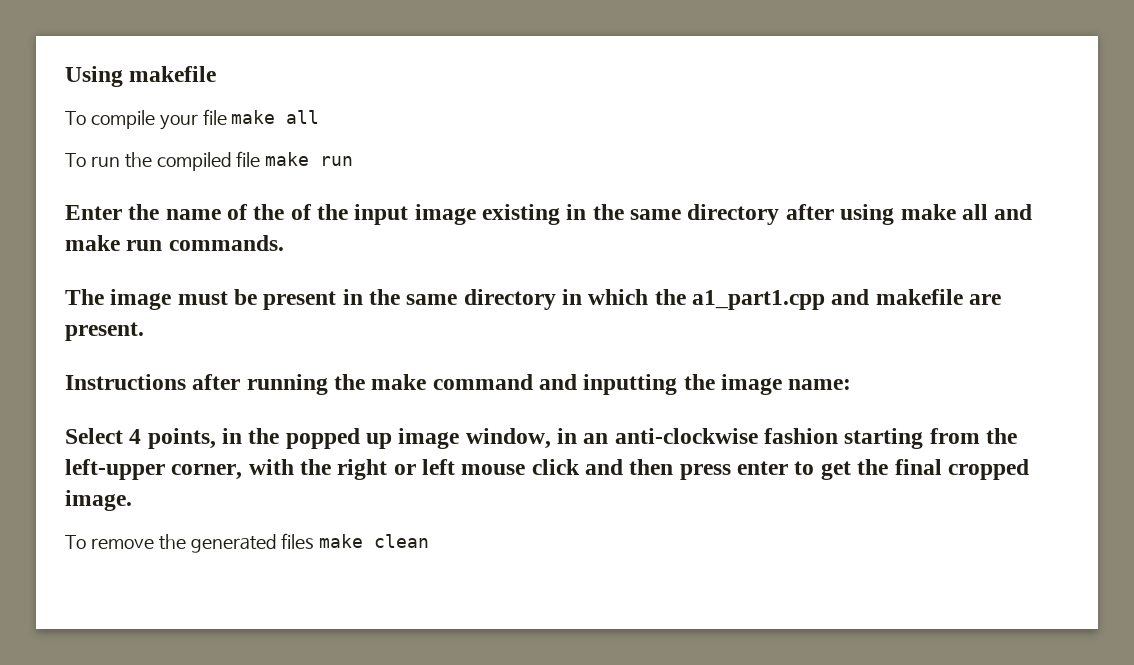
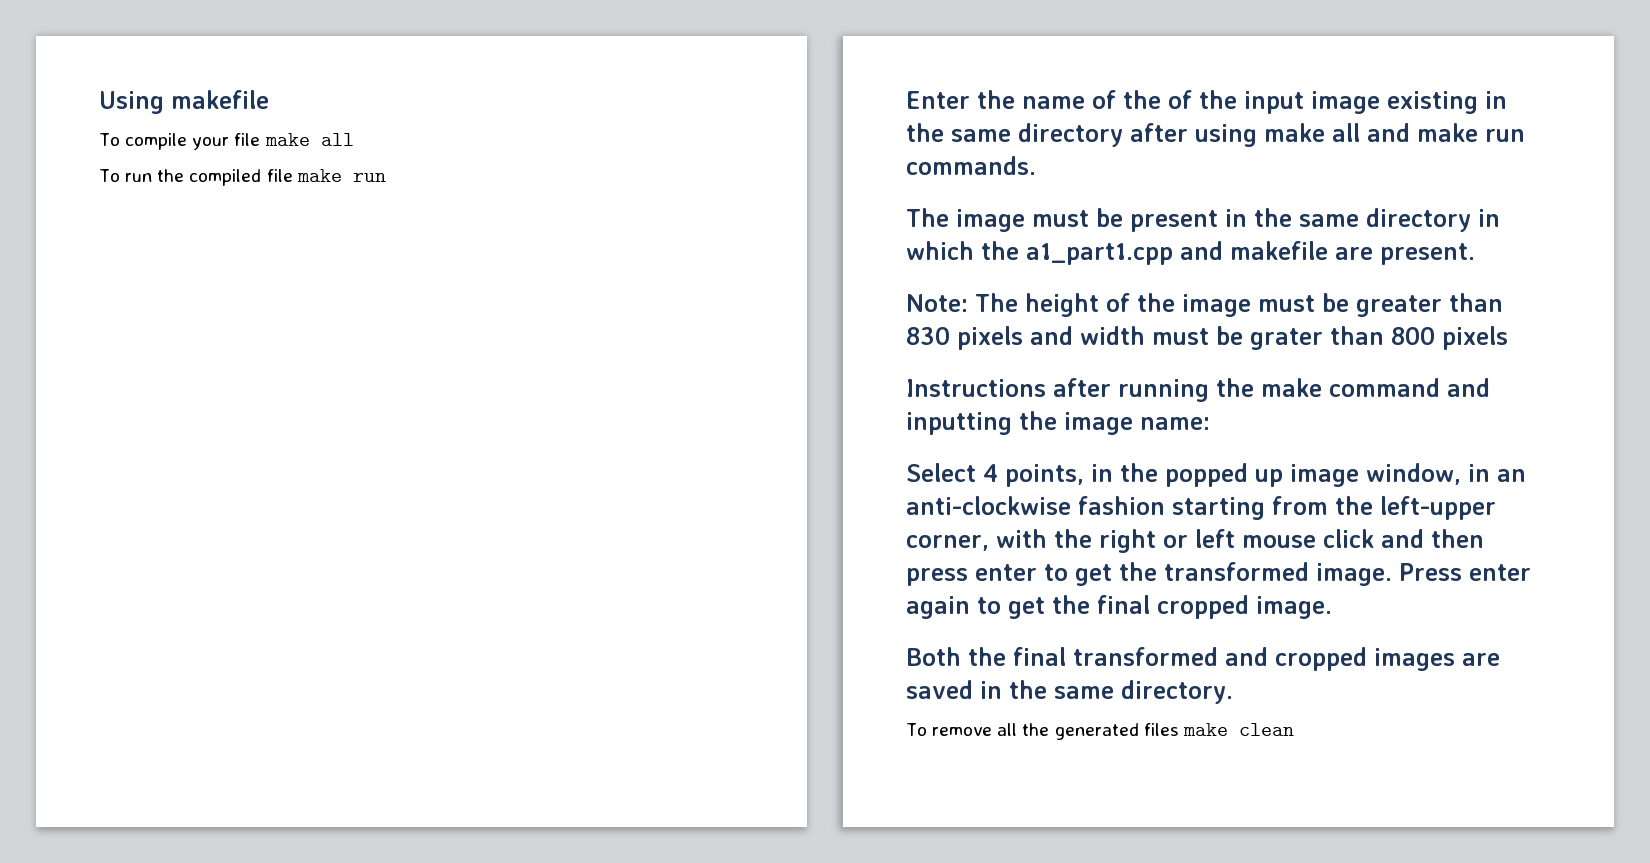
+ Note: The height of the image must be greater than 830 pixels and width must be grater than 800 pixels
- Select 4 points, in the popped up image window, in an anti-clockwise fashion starting from the left-upper corner, with the right or left mouse click and then press enter to get the final cropped image.
+ Select 4 points, in the popped up image window, in an anti-clockwise fashion starting from the left-upper corner, with the right or left mouse click and then press enter to get the transformed image. Press enter again to get the final cropped image.
+ Both the final transformed and cropped images are saved in the same directory.
- To remove the generated files make clean
+ To remove all the generated files make clean

